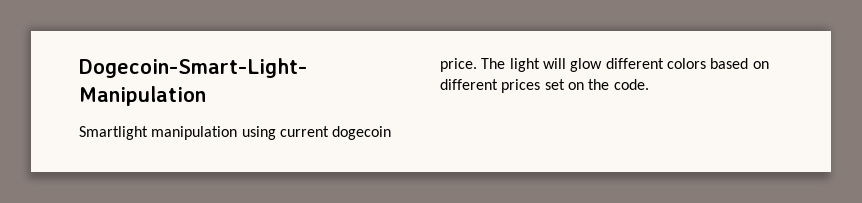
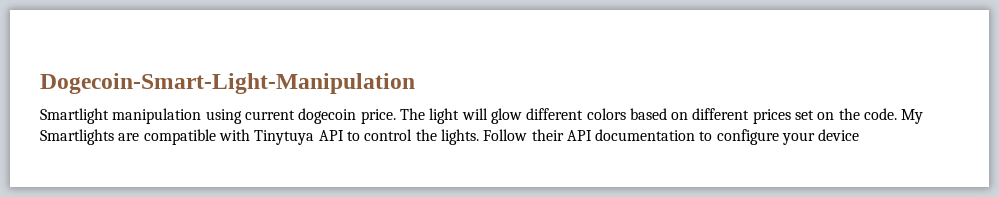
+ My Smartlights are compatible with Tinytuya API to control the lights. Follow their API documentation to configure your device

